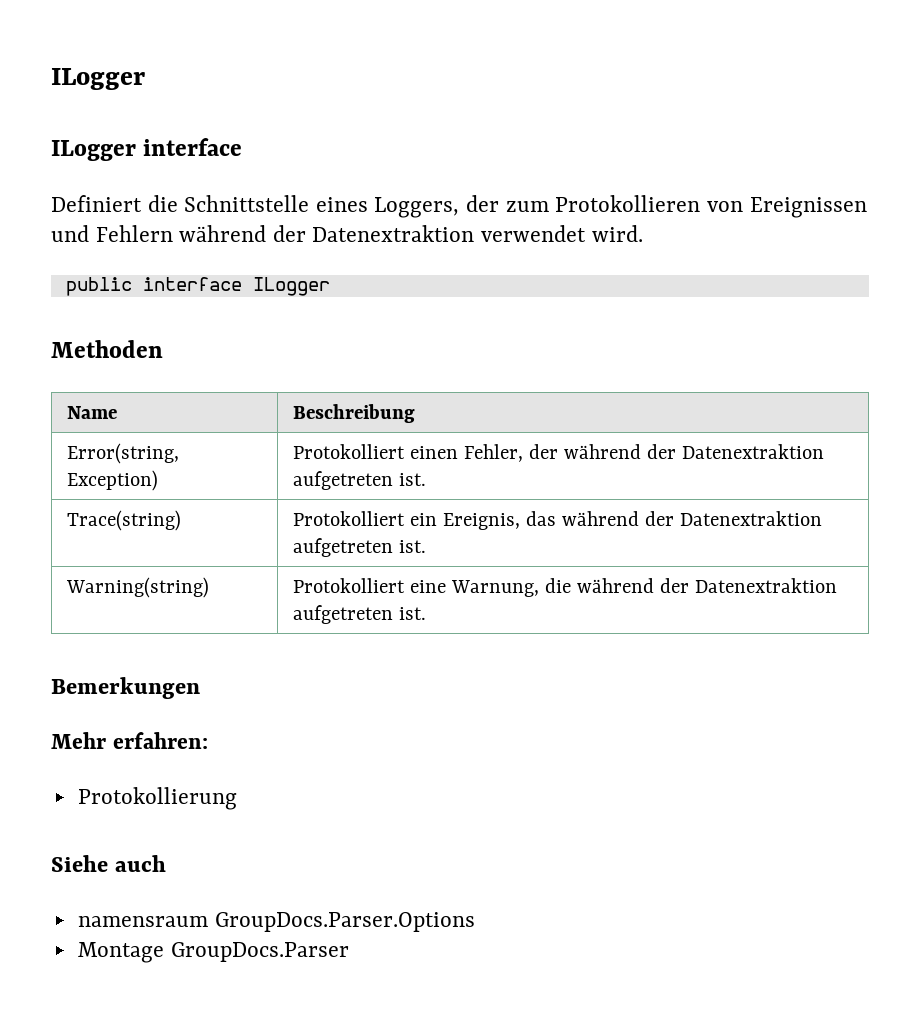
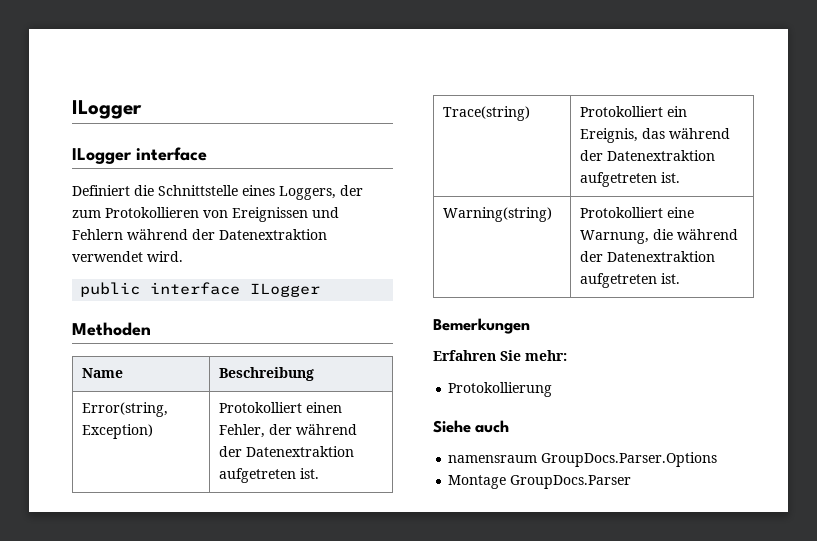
- Mehr erfahren:
+ Erfahren Sie mehr:

